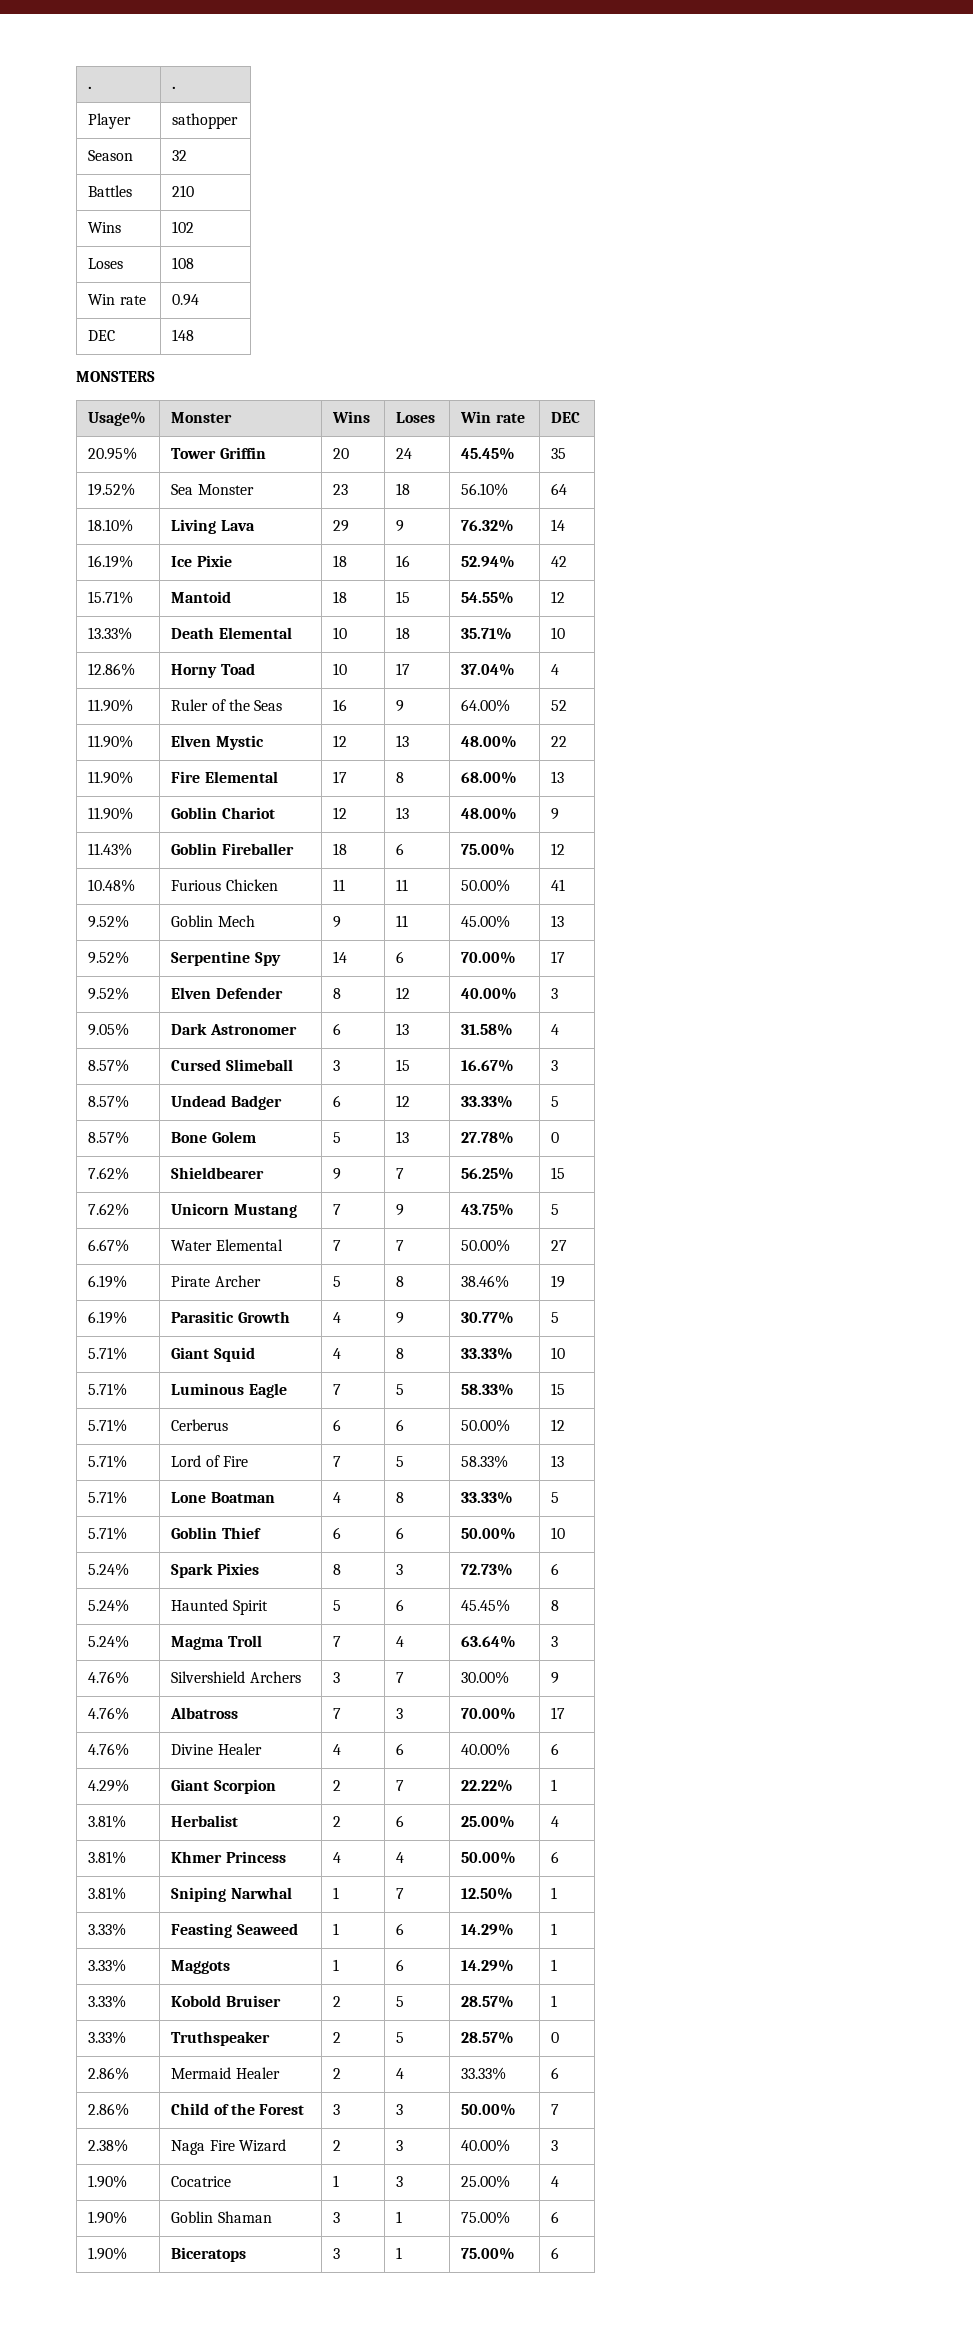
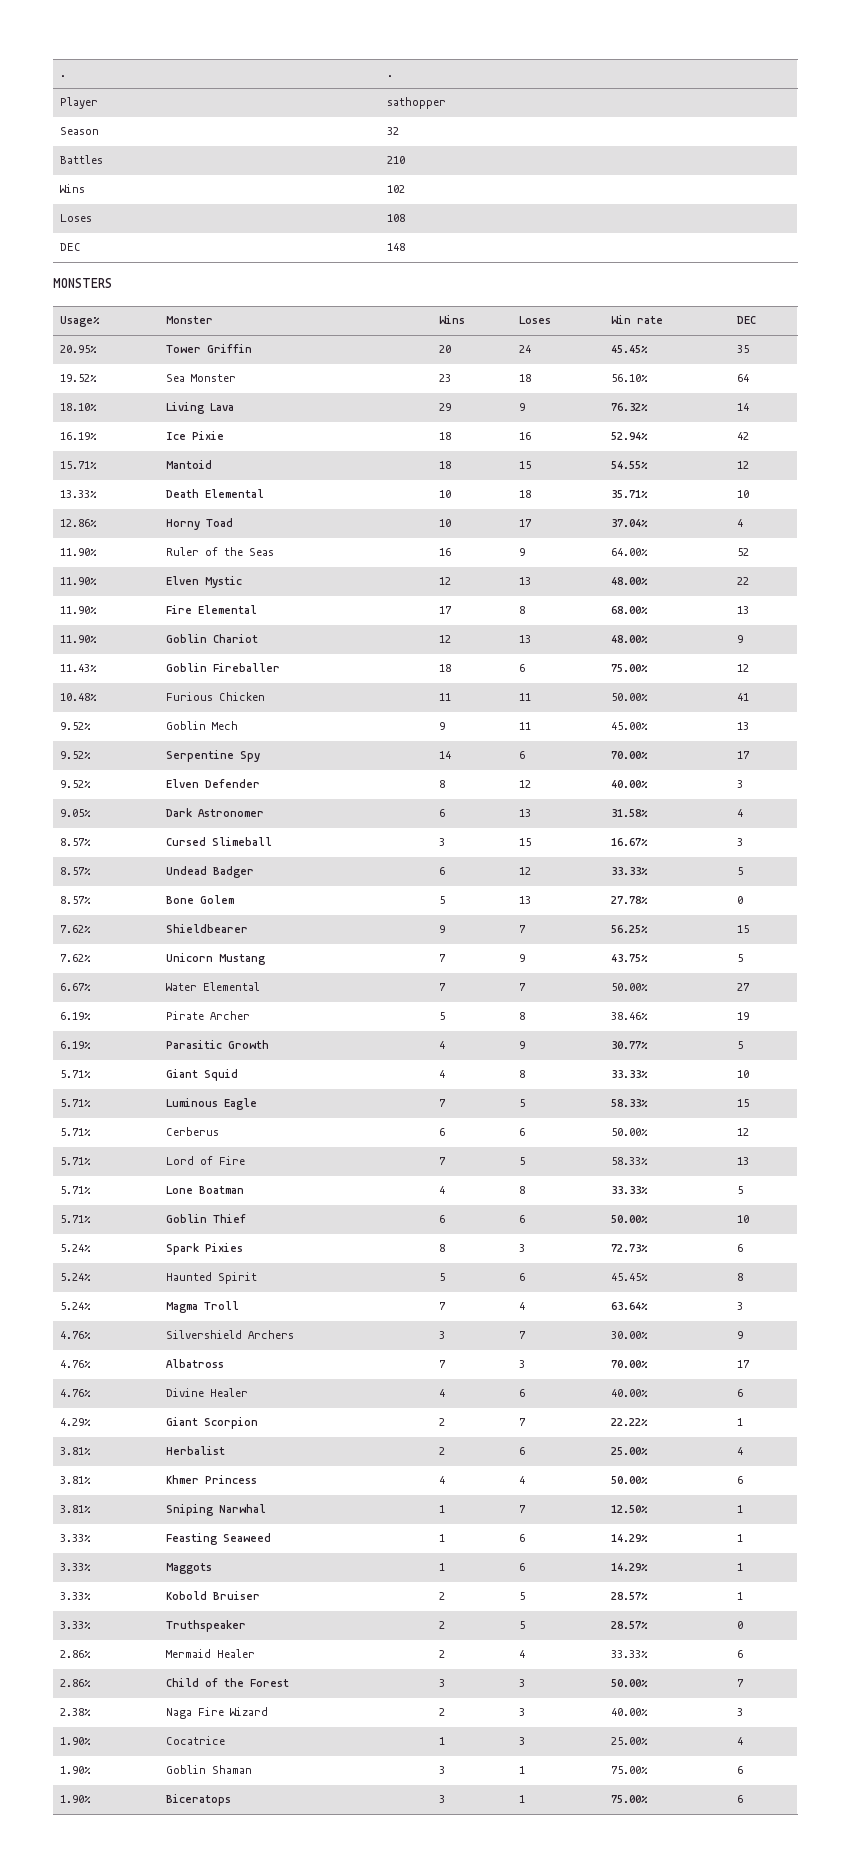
- Win rate | 0.94

